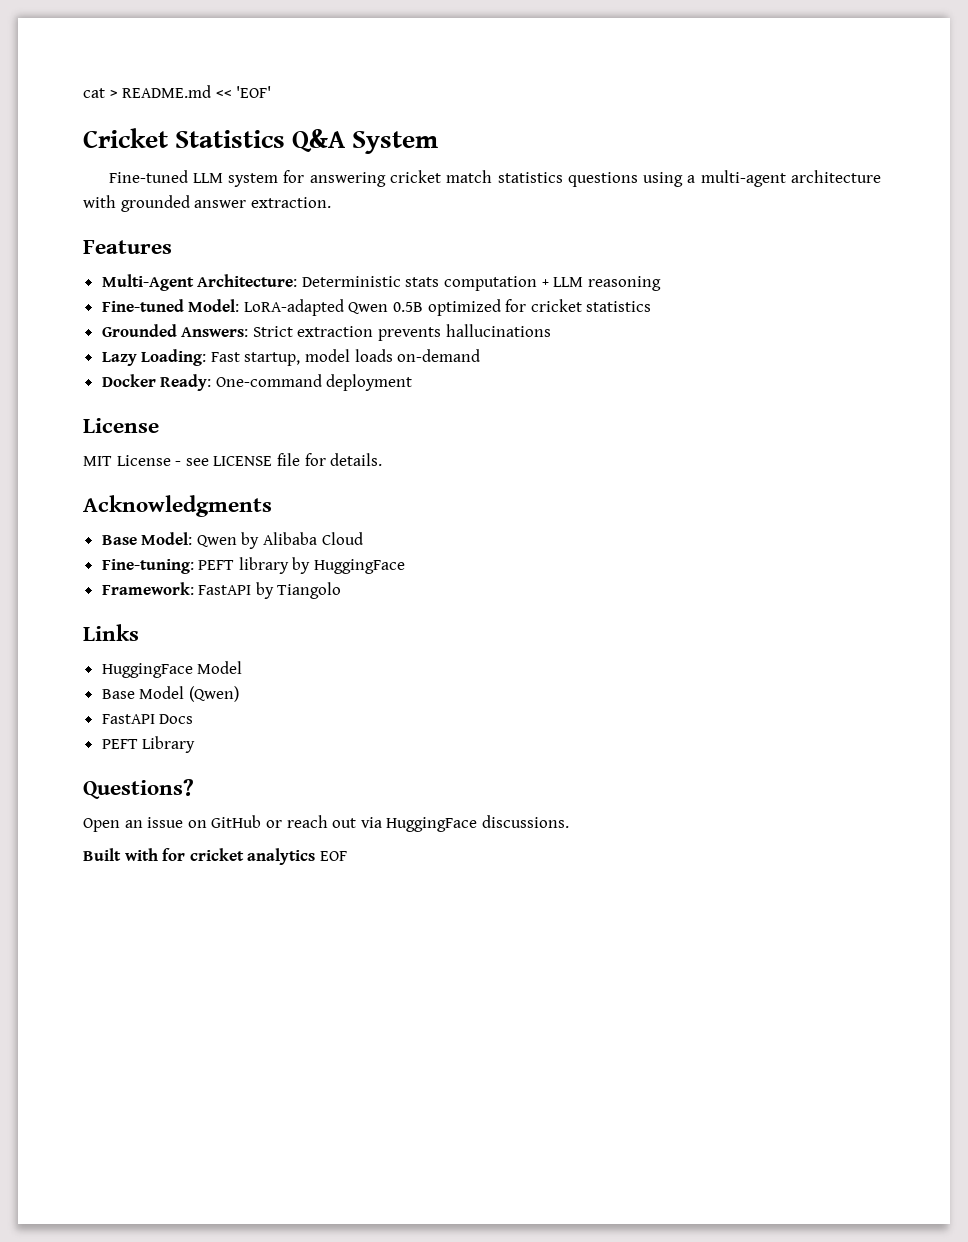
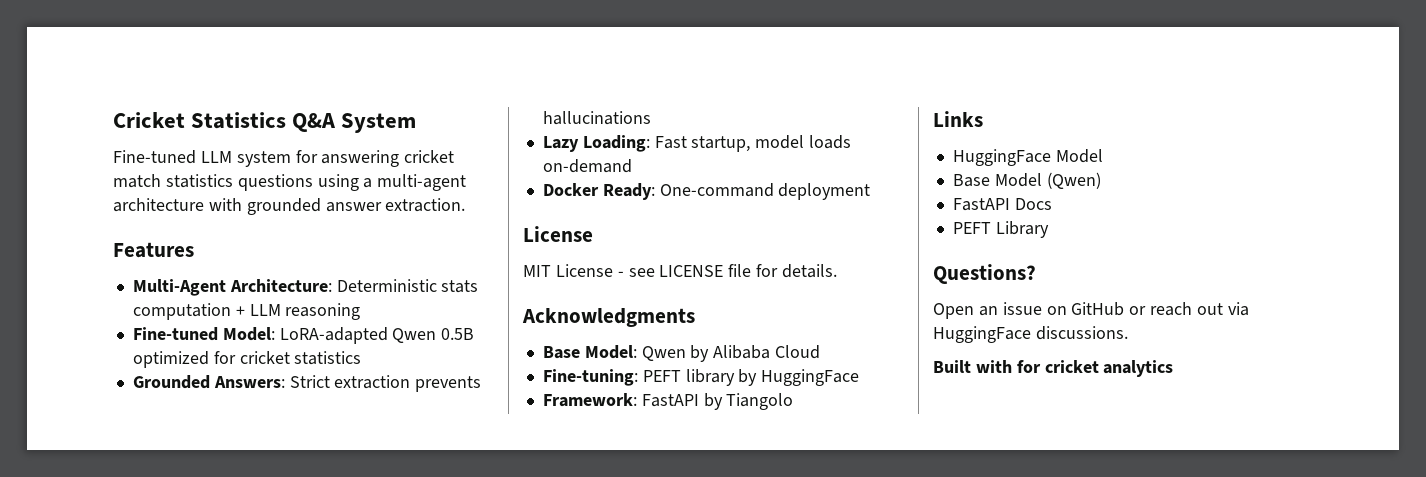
- cat > README.md << 'EOF'
- Built with for cricket analytics EOF
+ Built with for cricket analytics

